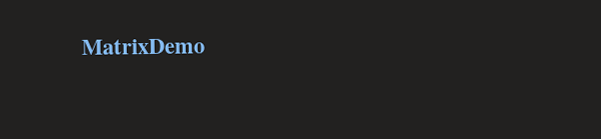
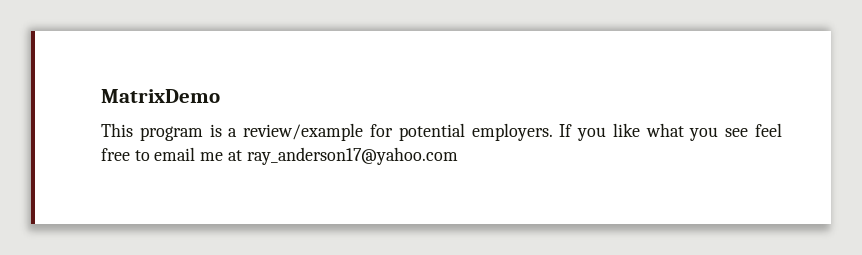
+ This program is a review/example for potential employers. If you like what you see feel free to email me at ray_anderson17@yahoo.com

